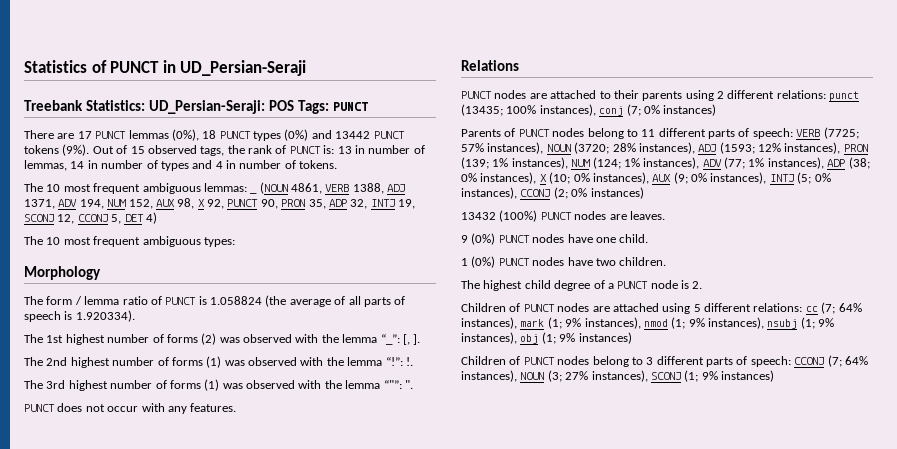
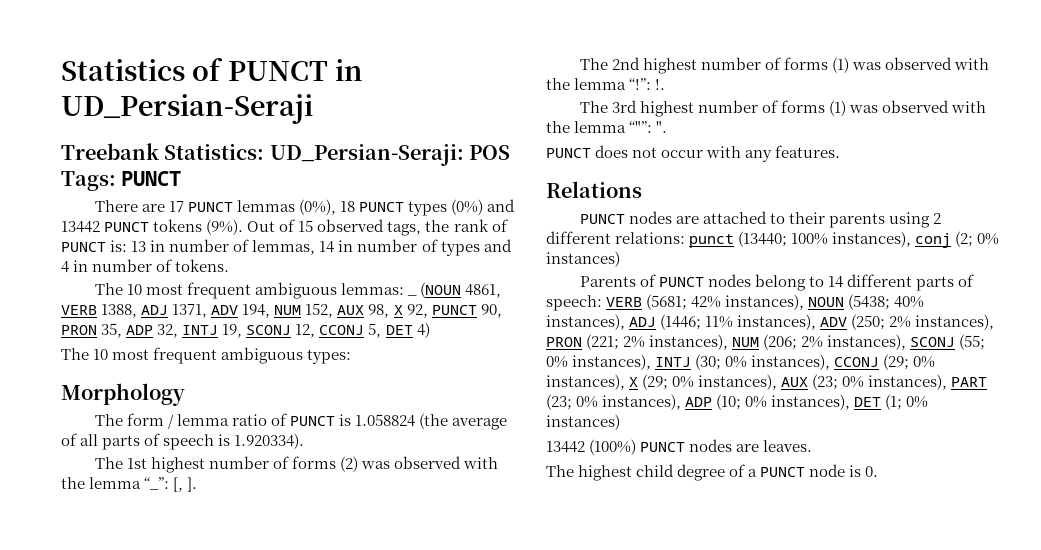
- PUNCT nodes are attached to their parents using 2 different relations: punct (13435; 100% instances), conj (7; 0% instances)
+ PUNCT nodes are attached to their parents using 2 different relations: punct (13440; 100% instances), conj (2; 0% instances)
- Parents of PUNCT nodes belong to 11 different parts of speech: VERB (7725; 57% instances), NOUN (3720; 28% instances), ADJ (1593; 12% instances), PRON (139; 1% instances), NUM (124; 1% instances), ADV (77; 1% instances), ADP (38; 0% instances), X (10; 0% instances), AUX (9; 0% instances), INTJ (5; 0% instances), CCONJ (2; 0% instances)
- 13432 (100%) PUNCT nodes are leaves.
+ Parents of PUNCT nodes belong to 14 different parts of speech: VERB (5681; 42% instances), NOUN (5438; 40% instances), ADJ (1446; 11% instances), ADV (250; 2% instances), PRON (221; 2% instances), NUM (206; 2% instances), SCONJ (55; 0% instances), INTJ (30; 0% instances), CCONJ (29; 0% instances), X (29; 0% instances), AUX (23; 0% instances), PART (23; 0% instances), ADP (10; 0% instances), DET (1; 0% instances)
+ 13442 (100%) PUNCT nodes are leaves.
- 9 (0%) PUNCT nodes have one child.
- 1 (0%) PUNCT nodes have two children.
- The highest child degree of a PUNCT node is 2.
- Children of PUNCT nodes are attached using 5 different relations: cc (7; 64% instances), mark (1; 9% instances), nmod (1; 9% instances), nsubj (1; 9% instances), obj (1; 9% instances)
- Children of PUNCT nodes belong to 3 different parts of speech: CCONJ (7; 64% instances), NOUN (3; 27% instances), SCONJ (1; 9% instances)
+ The highest child degree of a PUNCT node is 0.

